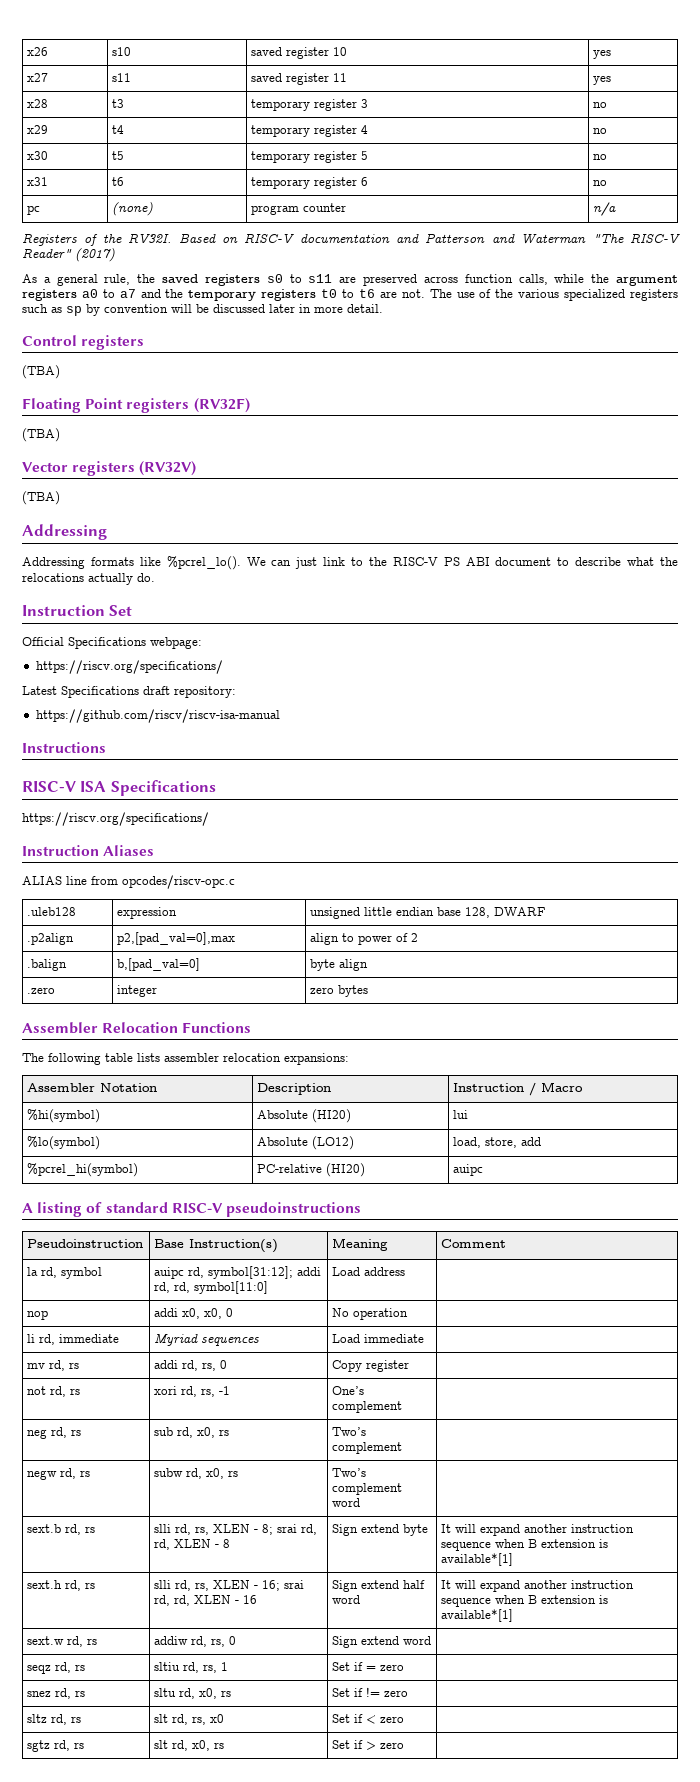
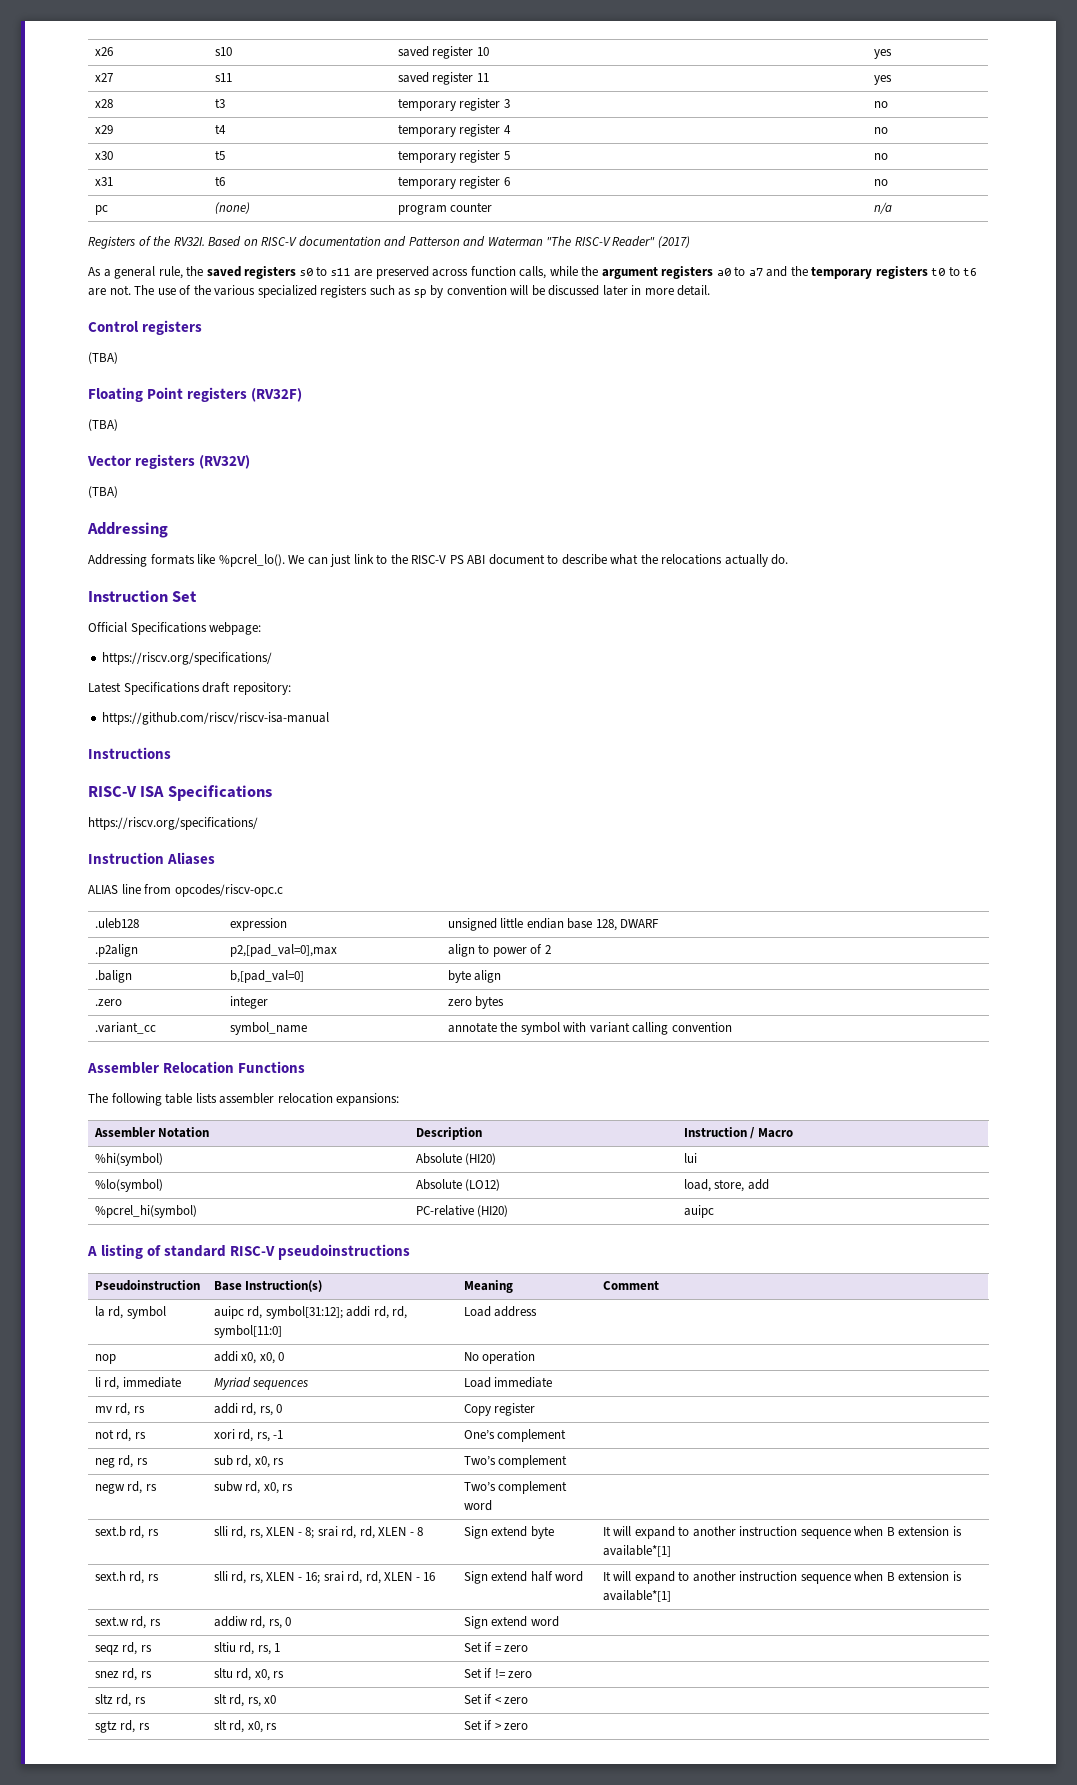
+ .variant_cc | symbol_name | annotate the symbol with variant calling convention
- sext.b rd, rs | slli rd, rs, XLEN - 8; srai rd, rd, XLEN - 8 | Sign extend byte | It will expand another instruction sequence when B extension is available*[1]
+ sext.b rd, rs | slli rd, rs, XLEN - 8; srai rd, rd, XLEN - 8 | Sign extend byte | It will expand to another instruction sequence when B extension is available*[1]
- sext.h rd, rs | slli rd, rs, XLEN - 16; srai rd, rd, XLEN - 16 | Sign extend half word | It will expand another instruction sequence when B extension is available*[1]
+ sext.h rd, rs | slli rd, rs, XLEN - 16; srai rd, rd, XLEN - 16 | Sign extend half word | It will expand to another instruction sequence when B extension is available*[1]

